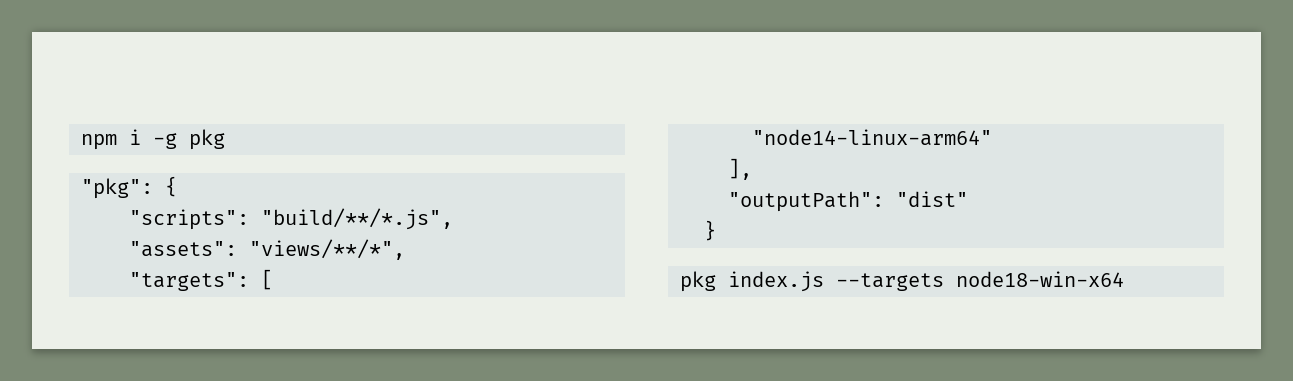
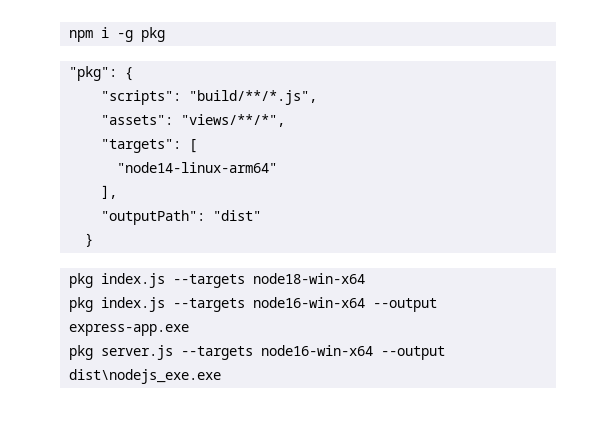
+ pkg index.js --targets node16-win-x64 --output express-app.exe
+ pkg server.js --targets node16-win-x64 --output dist\nodejs_exe.exe

